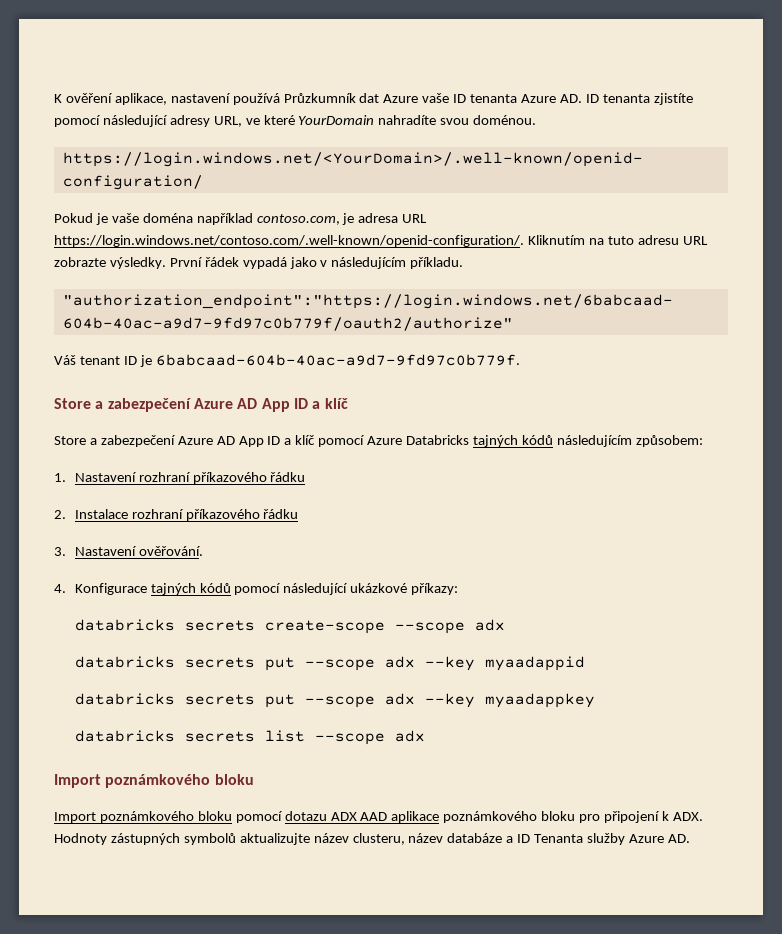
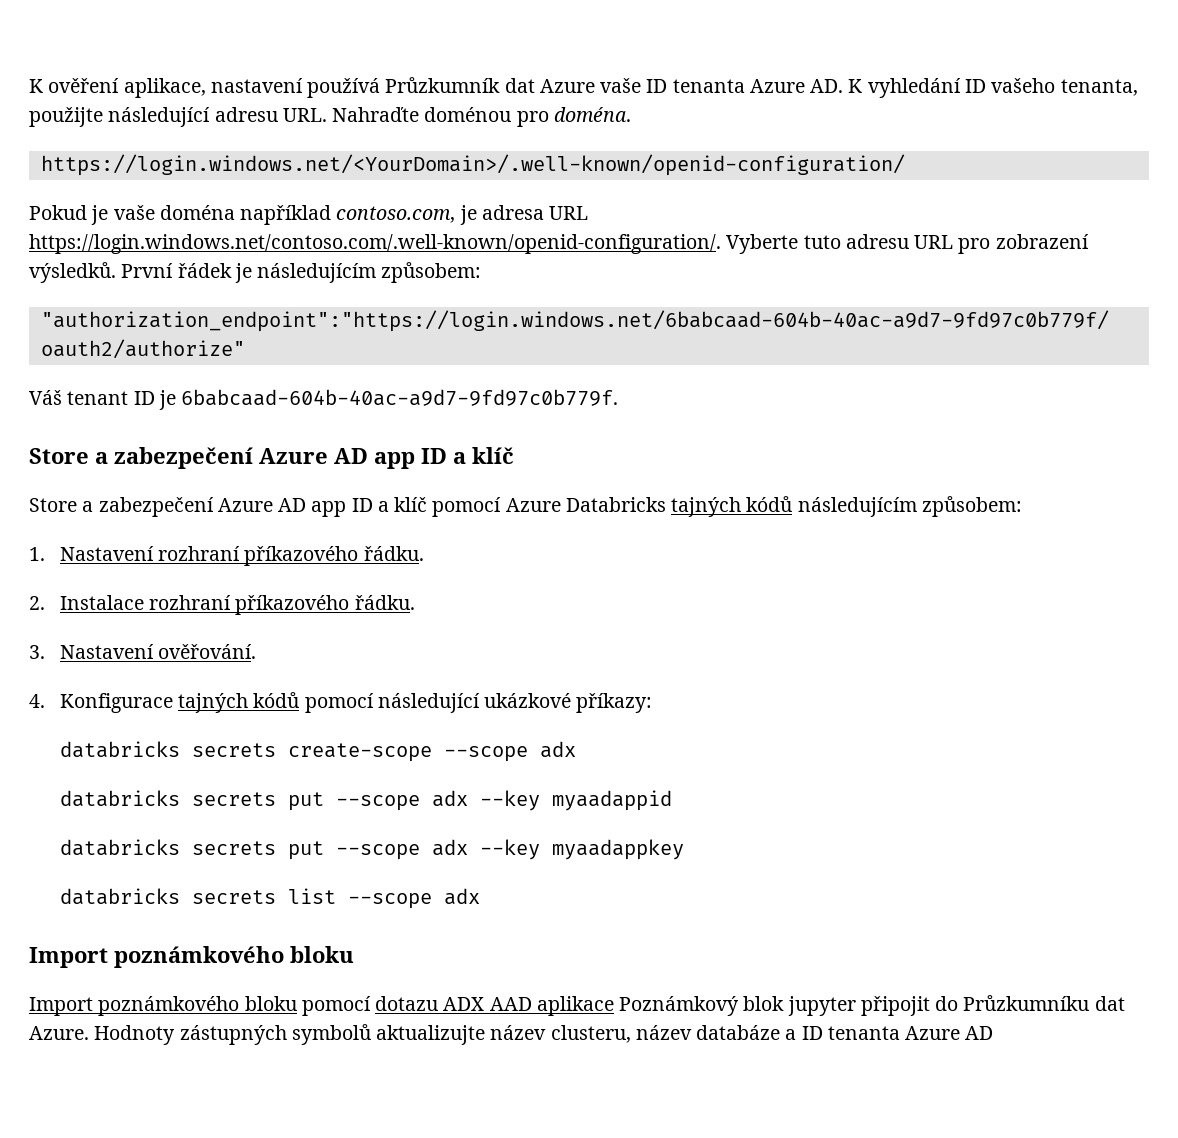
- K ověření aplikace, nastavení používá Průzkumník dat Azure vaše ID tenanta Azure AD. ID tenanta zjistíte pomocí následující adresy URL, ve které YourDomain nahradíte svou doménou.
+ K ověření aplikace, nastavení používá Průzkumník dat Azure vaše ID tenanta Azure AD. K vyhledání ID vašeho tenanta, použijte následující adresu URL. Nahraďte doménou pro doména.
- Pokud je vaše doména například contoso.com, je adresa URL https://login.windows.net/contoso.com/.well-known/openid-configuration/. Kliknutím na tuto adresu URL zobrazte výsledky. První řádek vypadá jako v následujícím příkladu.
+ Pokud je vaše doména například contoso.com, je adresa URL https://login.windows.net/contoso.com/.well-known/openid-configuration/. Vyberte tuto adresu URL pro zobrazení výsledků. První řádek je následujícím způsobem:
  Váš tenant ID je 6babcaad-604b-40ac-a9d7-9fd97c0b779f.
- Store a zabezpečení Azure AD App ID a klíč
+ Store a zabezpečení Azure AD app ID a klíč
- Store a zabezpečení Azure AD App ID a klíč pomocí Azure Databricks tajných kódů následujícím způsobem:
+ Store a zabezpečení Azure AD app ID a klíč pomocí Azure Databricks tajných kódů následujícím způsobem:
- 1. Nastavení rozhraní příkazového řádku
+ 1. Nastavení rozhraní příkazového řádku.
- 2. Instalace rozhraní příkazového řádku
+ 2. Instalace rozhraní příkazového řádku.
- Import poznámkového bloku pomocí dotazu ADX AAD aplikace poznámkového bloku pro připojení k ADX. Hodnoty zástupných symbolů aktualizujte název clusteru, název databáze a ID Tenanta služby Azure AD.
+ Import poznámkového bloku pomocí dotazu ADX AAD aplikace Poznámkový blok jupyter připojit do Průzkumníku dat Azure. Hodnoty zástupných symbolů aktualizujte název clusteru, název databáze a ID tenanta Azure AD

